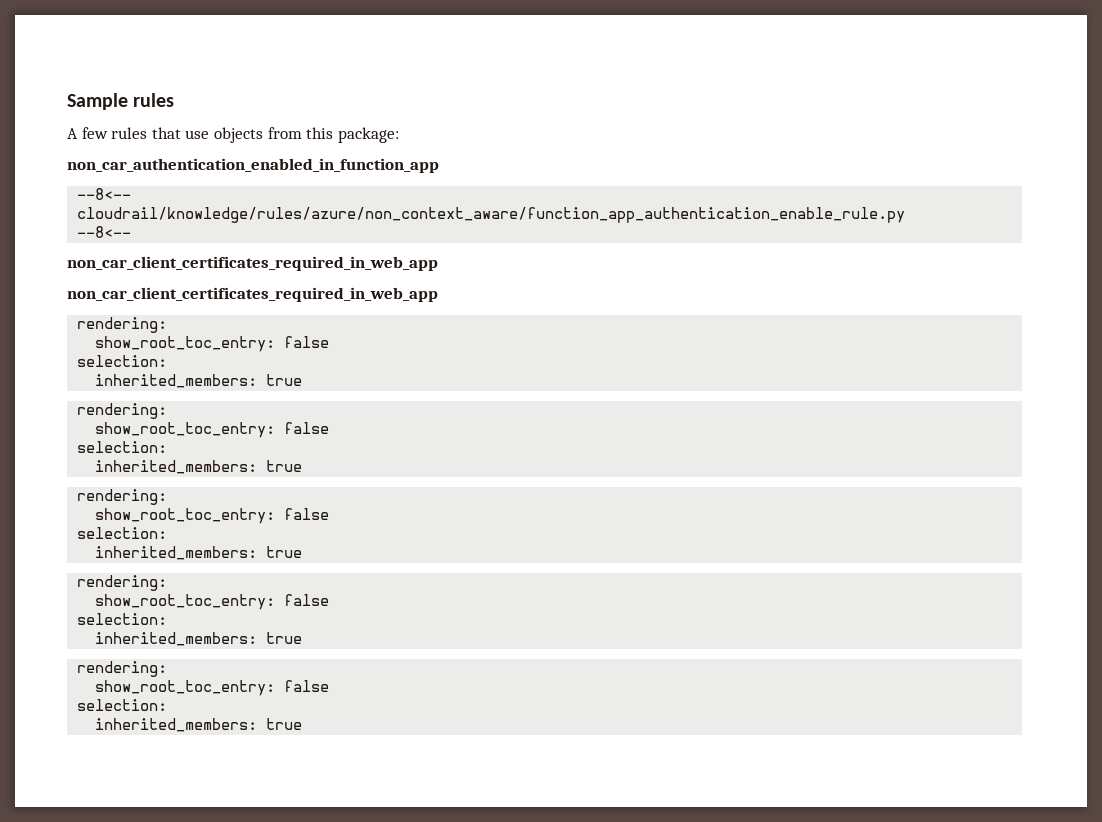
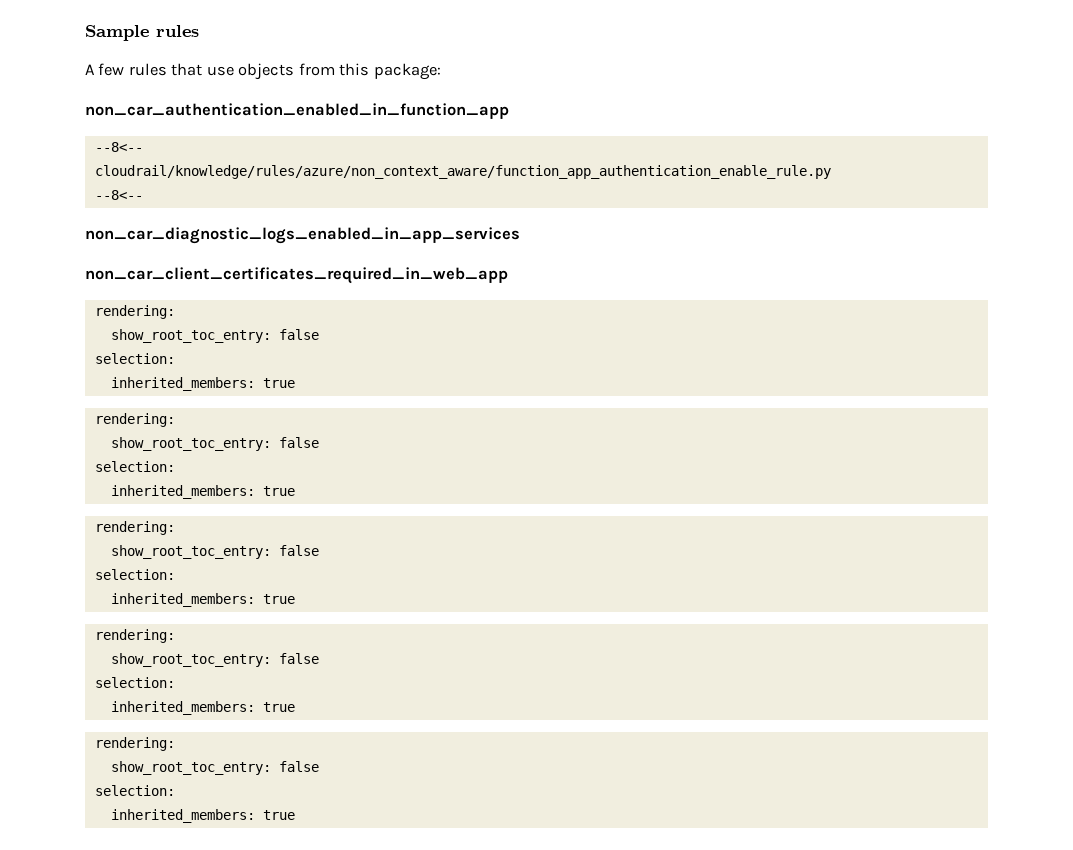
  cloudrail/knowledge/rules/azure/non_context_aware/function_app_authentication_enable_rule.py
  --8<--
- non_car_client_certificates_required_in_web_app
+ non_car_diagnostic_logs_enabled_in_app_services

